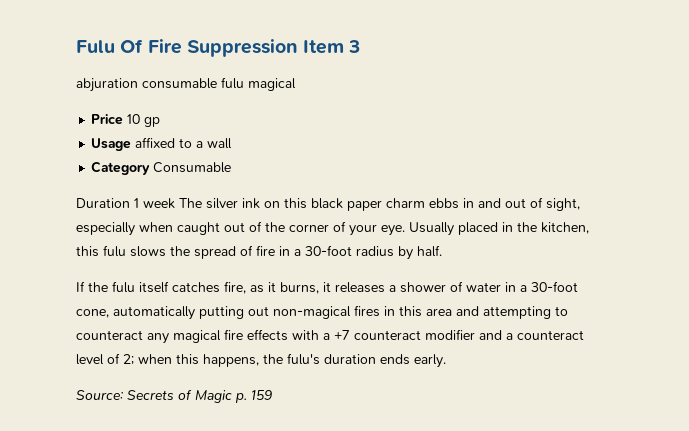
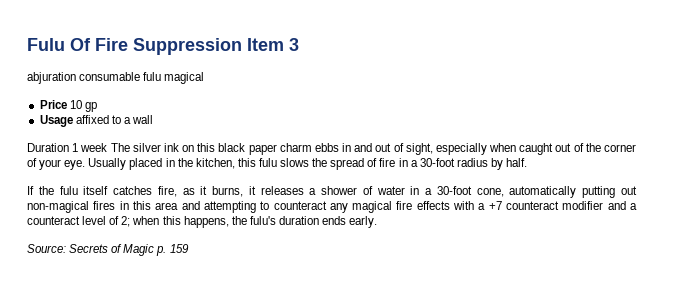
- Category Consumable

